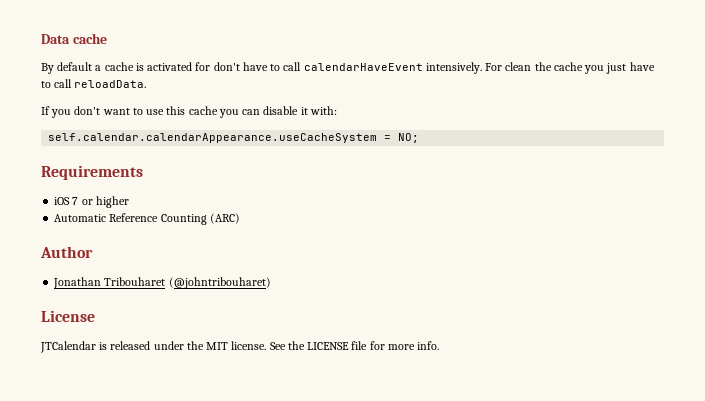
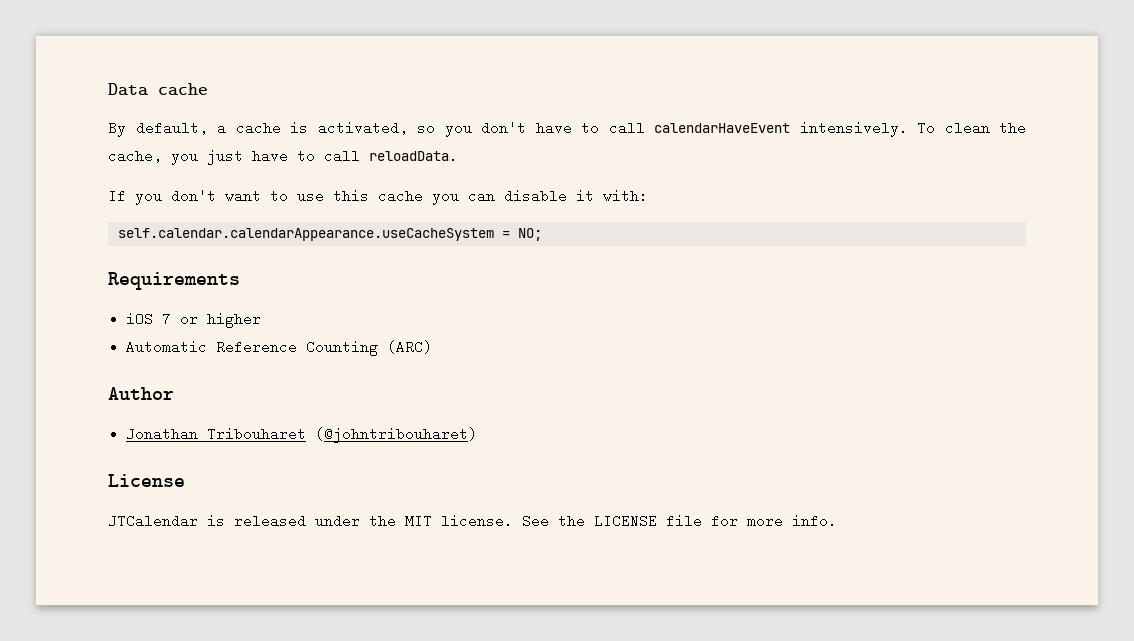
- By default a cache is activated for don't have to call calendarHaveEvent intensively.
+ By default, a cache is activated, so you don't have to call calendarHaveEvent intensively.
- For clean the cache you just have to call reloadData.
+ To clean the cache, you just have to call reloadData.

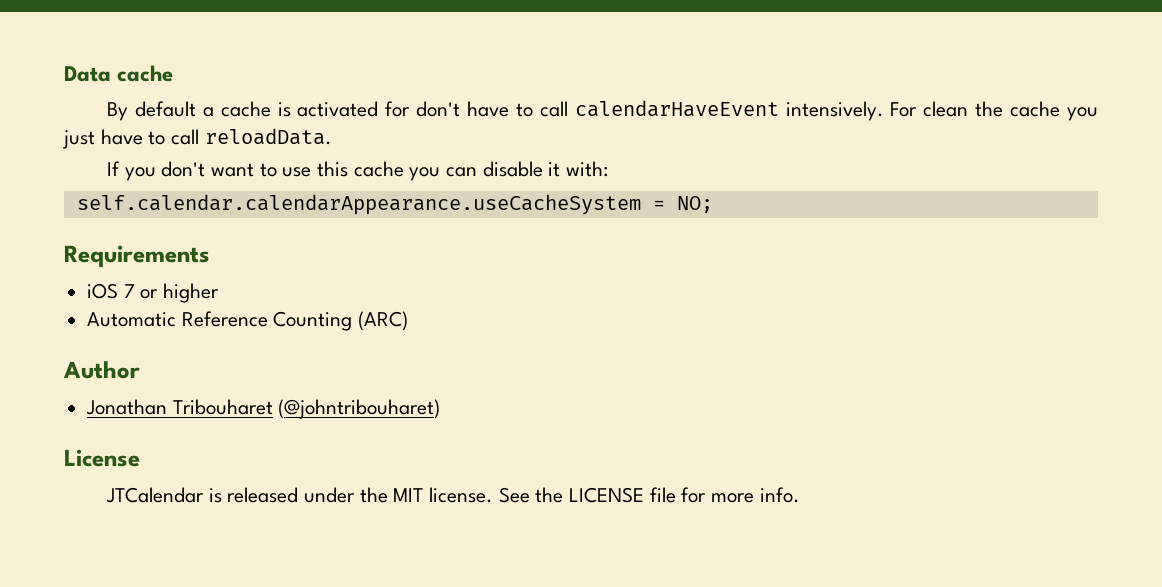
- By default, a cache is activated, so you don't have to call calendarHaveEvent intensively.
+ By default a cache is activated for don't have to call calendarHaveEvent intensively.
- To clean the cache, you just have to call reloadData.
+ For clean the cache you just have to call reloadData.

